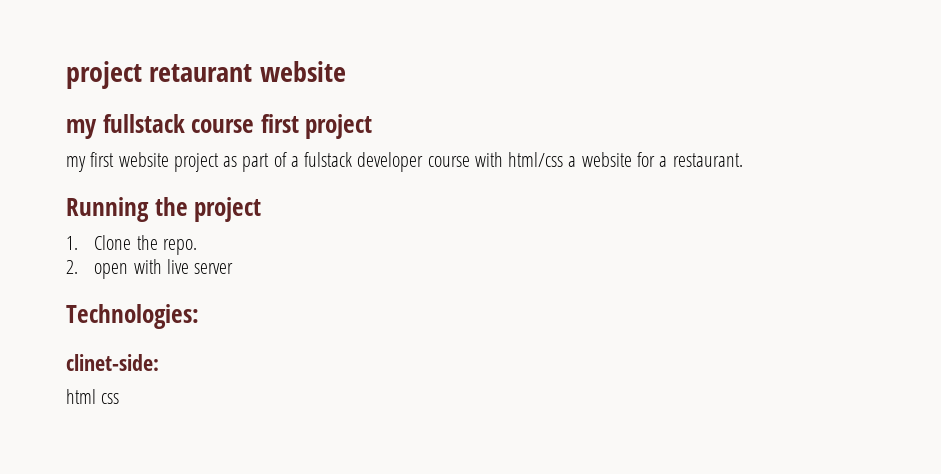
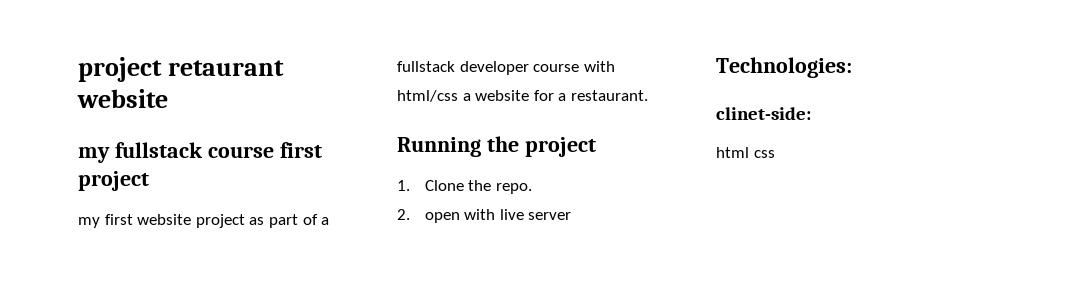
- my first website project as part of a fulstack developer course with html/css a website for a restaurant.
+ my first website project as part of a fullstack developer course with html/css a website for a restaurant.

